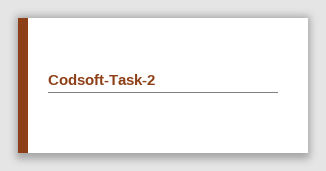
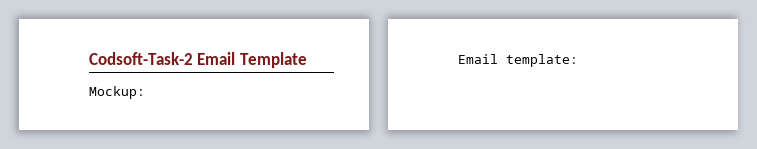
- Codsoft-Task-2
+ Codsoft-Task-2 Email Template
+ Mockup:
+ Email template:

